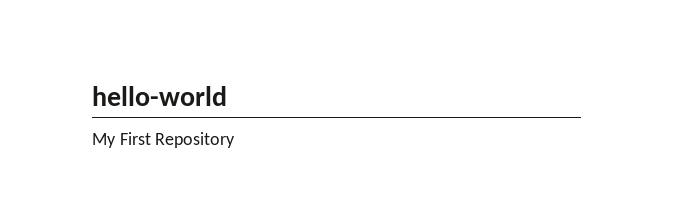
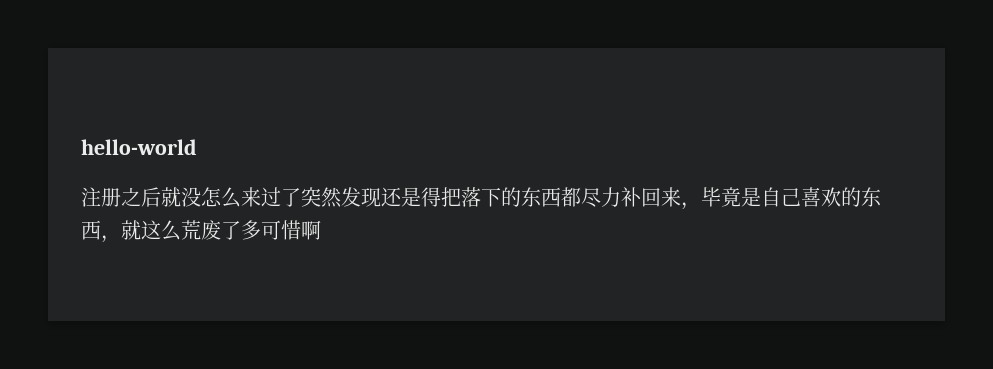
- My First Repository
+ 注册之后就没怎么来过了突然发现还是得把落下的东西都尽力补回来，毕竟是自己喜欢的东西，就这么荒废了多可惜啊

